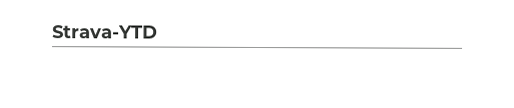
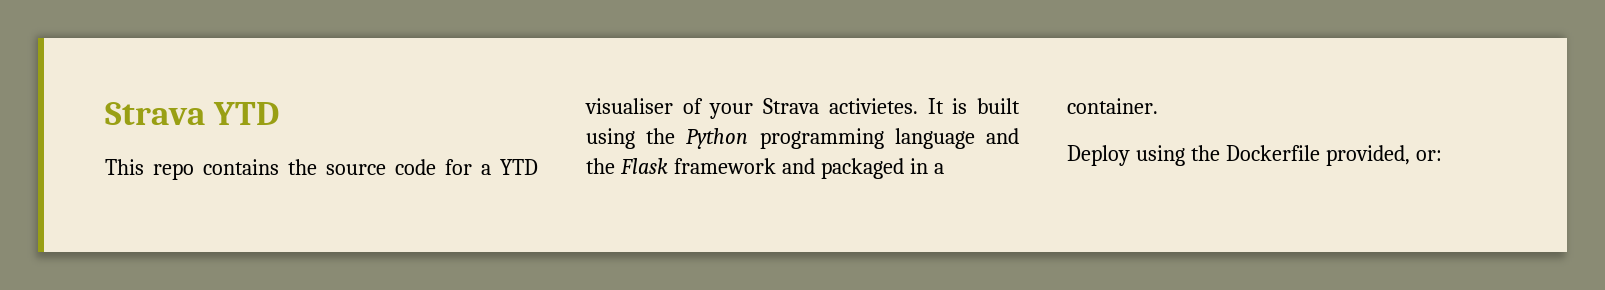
- Strava-YTD
+ Strava YTD
+ This repo contains the source code for a YTD visualiser of your Strava activietes. It is built using the Python programming language and the Flask framework and packaged in a container.
+ Deploy using the Dockerfile provided, or:

